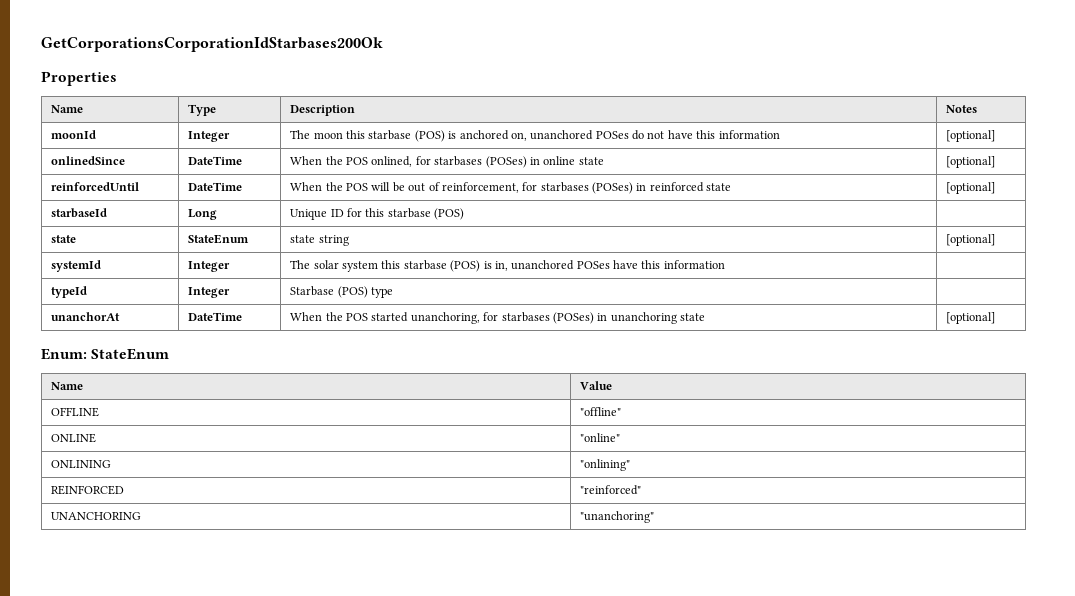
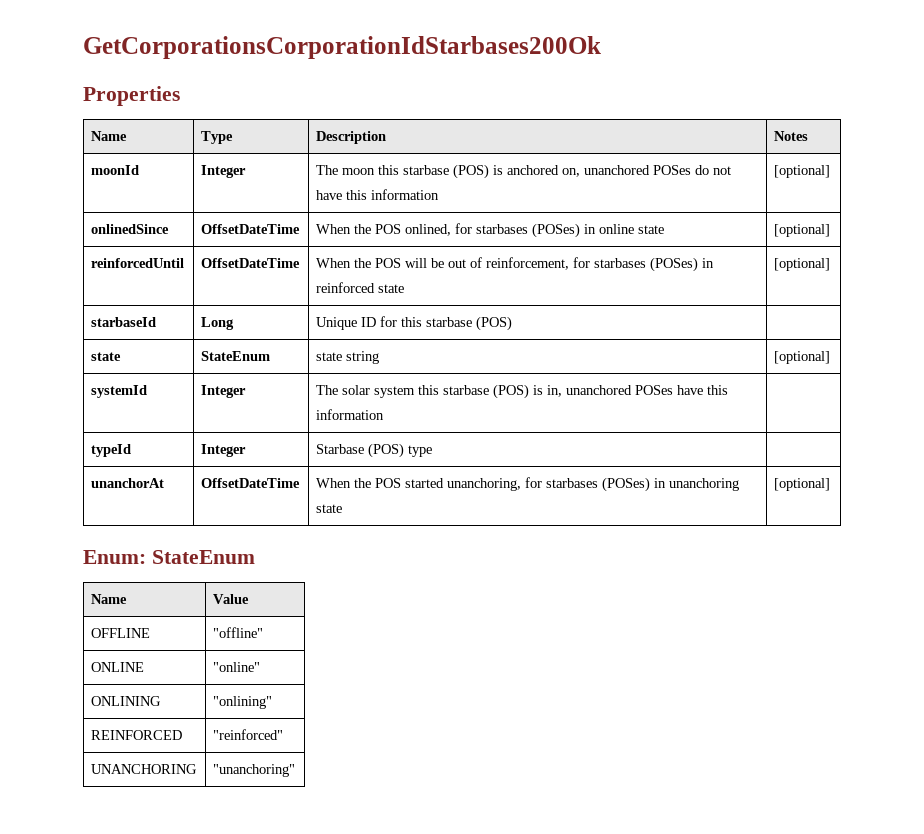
- onlinedSince | DateTime | When the POS onlined, for starbases (POSes) in online state | [optional]
+ onlinedSince | OffsetDateTime | When the POS onlined, for starbases (POSes) in online state | [optional]
- reinforcedUntil | DateTime | When the POS will be out of reinforcement, for starbases (POSes) in reinforced state | [optional]
+ reinforcedUntil | OffsetDateTime | When the POS will be out of reinforcement, for starbases (POSes) in reinforced state | [optional]
- unanchorAt | DateTime | When the POS started unanchoring, for starbases (POSes) in unanchoring state | [optional]
+ unanchorAt | OffsetDateTime | When the POS started unanchoring, for starbases (POSes) in unanchoring state | [optional]

